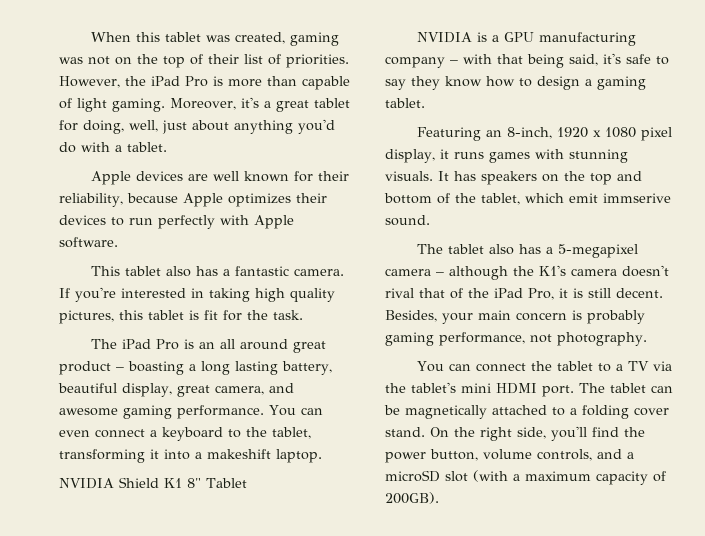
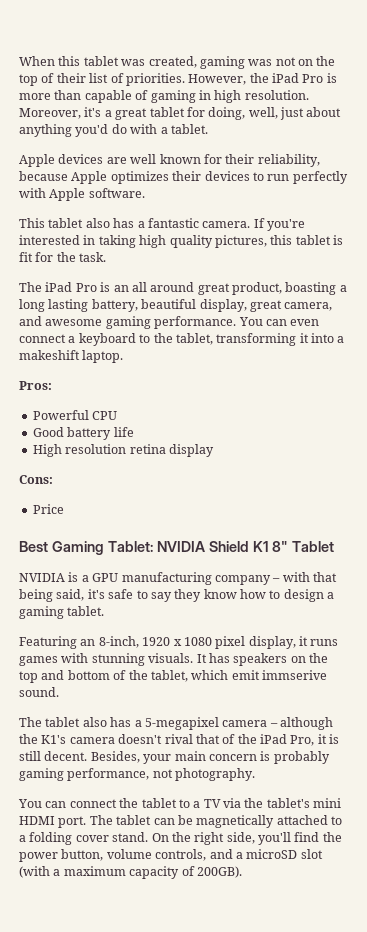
- However, the iPad Pro is more than capable of light gaming.
+ However, the iPad Pro is more than capable of gaming in high resolution.
- The iPad Pro is an all around great product – boasting a long lasting battery, beautiful display, great camera, and awesome gaming performance.
+ The iPad Pro is an all around great product, boasting a long lasting battery, beautiful display, great camera, and awesome gaming performance.
- NVIDIA Shield K1 8" Tablet
+ Pros:
+ Powerful CPU
+ Good battery life
+ High resolution retina display
+ Cons:
+ Price
+ Best Gaming Tablet: NVIDIA Shield K1 8" Tablet

